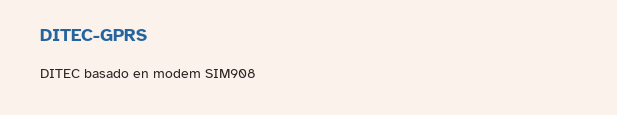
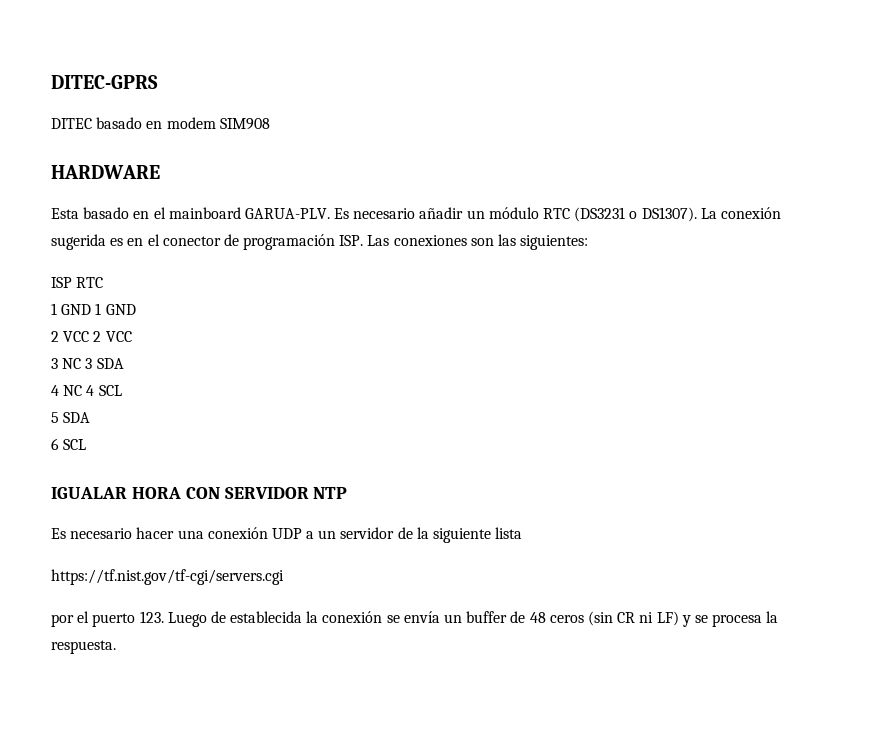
+ HARDWARE
+ Esta basado en el mainboard GARUA-PLV. Es necesario añadir un módulo RTC (DS3231 o DS1307). La conexión sugerida es en el conector de programación ISP. Las conexiones son las siguientes:
+ ISP RTC
+ 1 GND 1 GND
+ 2 VCC 2 VCC
+ 3 NC 3 SDA
+ 4 NC 4 SCL
+ 5 SDA
+ 6 SCL
+ IGUALAR HORA CON SERVIDOR NTP
+ Es necesario hacer una conexión UDP a un servidor de la siguiente lista
+ https://tf.nist.gov/tf-cgi/servers.cgi
+ por el puerto 123. Luego de establecida la conexión se envía un buffer de 48 ceros (sin CR ni LF) y se procesa la respuesta.

